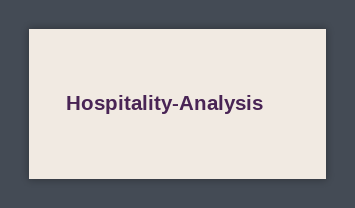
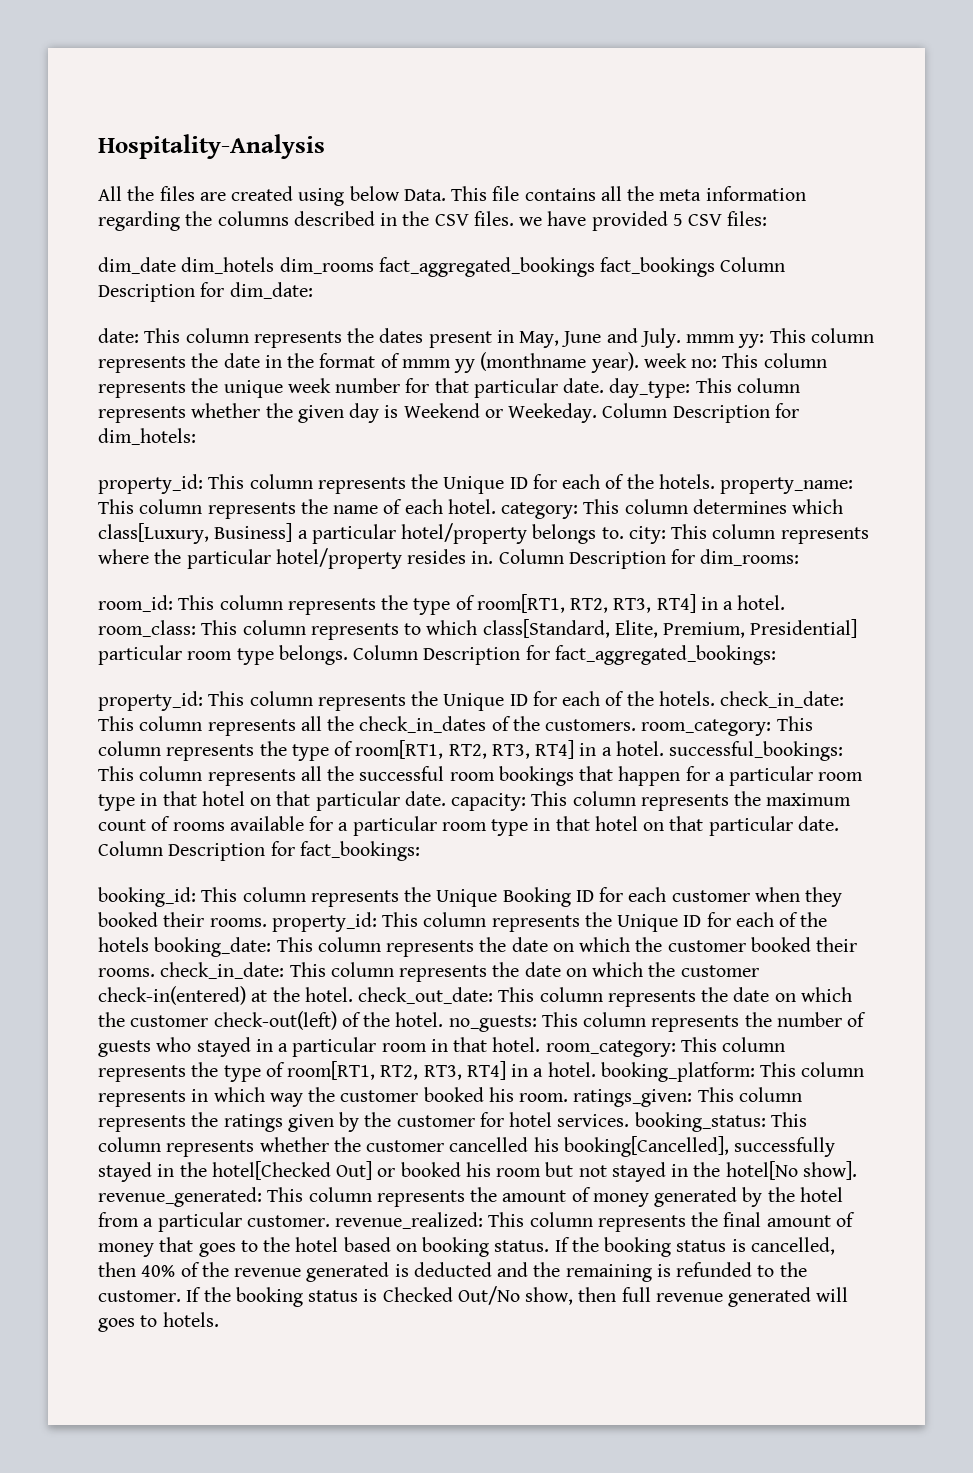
+ All the files are created using below Data. This file contains all the meta information regarding the columns described in the CSV files. we have provided 5 CSV files:
+ dim_date dim_hotels dim_rooms fact_aggregated_bookings fact_bookings Column Description for dim_date:
+ date: This column represents the dates present in May, June and July. mmm yy: This column represents the date in the format of mmm yy (monthname year). week no: This column represents the unique week number for that particular date. day_type: This column represents whether the given day is Weekend or Weekeday. Column Description for dim_hotels:
+ property_id: This column represents the Unique ID for each of the hotels. property_name: This column represents the name of each hotel. category: This column determines which class[Luxury, Business] a particular hotel/property belongs to. city: This column represents where the particular hotel/property resides in. Column Description for dim_rooms:
+ room_id: This column represents the type of room[RT1, RT2, RT3, RT4] in a hotel. room_class: This column represents to which class[Standard, Elite, Premium, Presidential] particular room type belongs. Column Description for fact_aggregated_bookings:
+ property_id: This column represents the Unique ID for each of the hotels. check_in_date: This column represents all the check_in_dates of the customers. room_category: This column represents the type of room[RT1, RT2, RT3, RT4] in a hotel. successful_bookings: This column represents all the successful room bookings that happen for a particular room type in that hotel on that particular date. capacity: This column represents the maximum count of rooms available for a particular room type in that hotel on that particular date. Column Description for fact_bookings:
+ booking_id: This column represents the Unique Booking ID for each customer when they booked their rooms. property_id: This column represents the Unique ID for each of the hotels booking_date: This column represents the date on which the customer booked their rooms. check_in_date: This column represents the date on which the customer check-in(entered) at the hotel. check_out_date: This column represents the date on which the customer check-out(left) of the hotel. no_guests: This column represents the number of guests who stayed in a particular room in that hotel. room_category: This column represents the type of room[RT1, RT2, RT3, RT4] in a hotel. booking_platform: This column represents in which way the customer booked his room. ratings_given: This column represents the ratings given by the customer for hotel services. booking_status: This column represents whether the customer cancelled his booking[Cancelled], successfully stayed in the hotel[Checked Out] or booked his room but not stayed in the hotel[No show]. revenue_generated: This column represents the amount of money generated by the hotel from a particular customer. revenue_realized: This column represents the final amount of money that goes to the hotel based on booking status. If the booking status is cancelled, then 40% of the revenue generated is deducted and the remaining is refunded to the customer. If the booking status is Checked Out/No show, then full revenue generated will goes to hotels.

